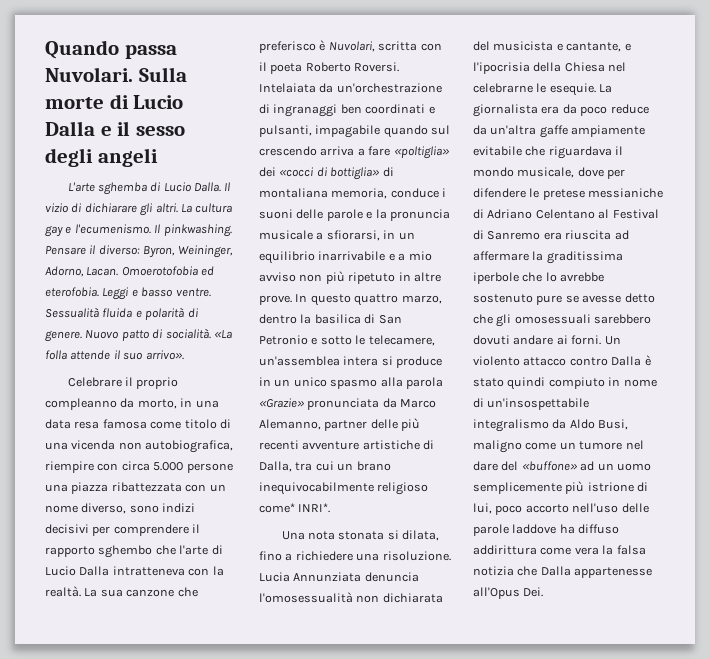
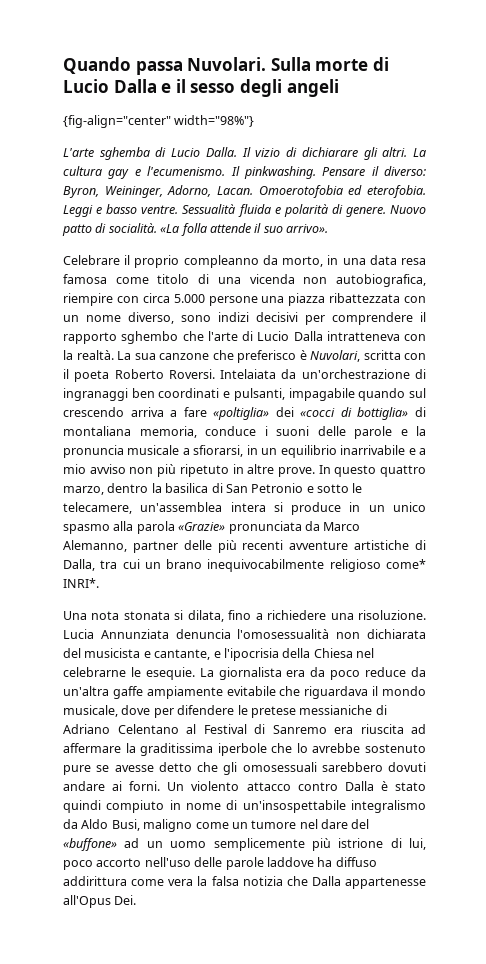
+ {fig-align="center" width="98%"}

